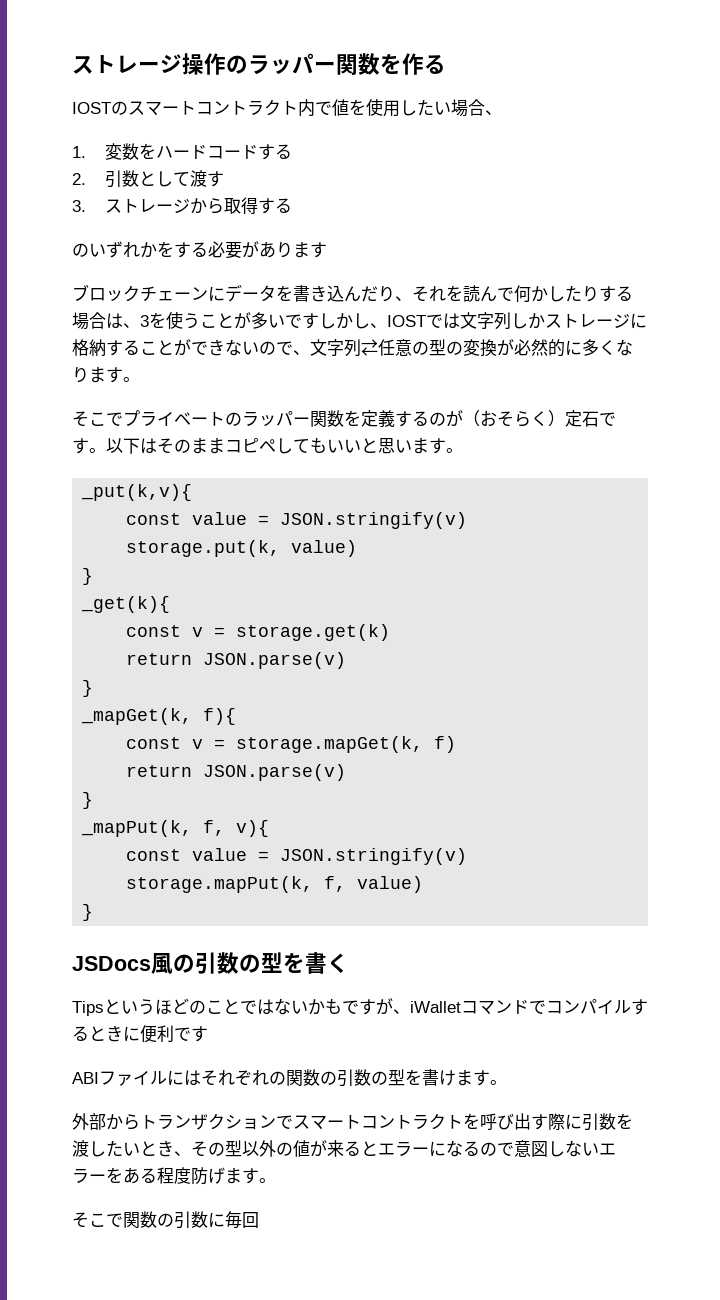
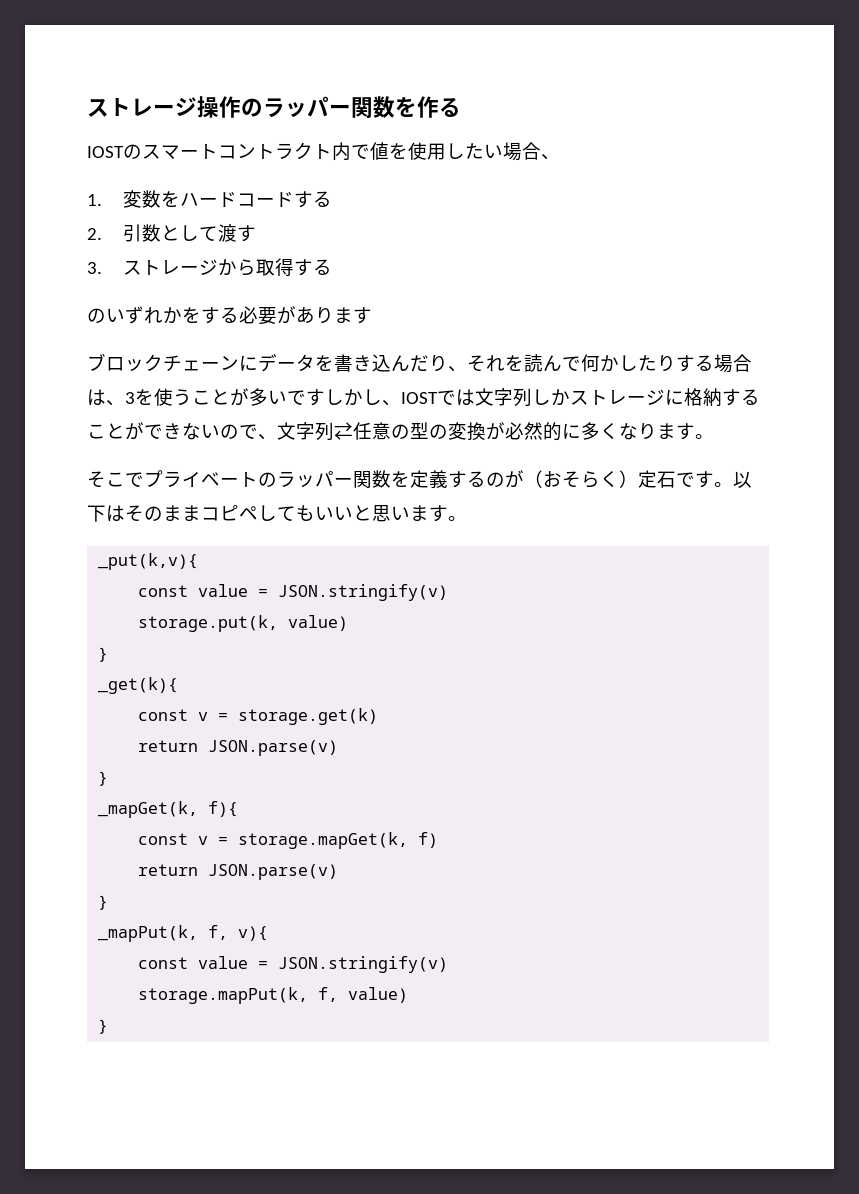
- JSDocs風の引数の型を書く
- Tipsというほどのことではないかもですが、iWalletコマンドでコンパイルするときに便利です
- ABIファイルにはそれぞれの関数の引数の型を書けます。
- 外部からトランザクションでスマートコントラクトを呼び出す際に引数を渡したいとき、その型以外の値が来るとエラーになるので意図しないエラーをある程度防げます。
- そこで関数の引数に毎回

